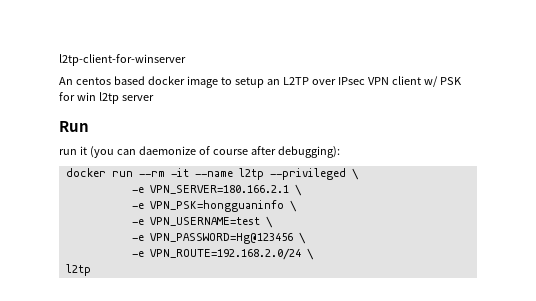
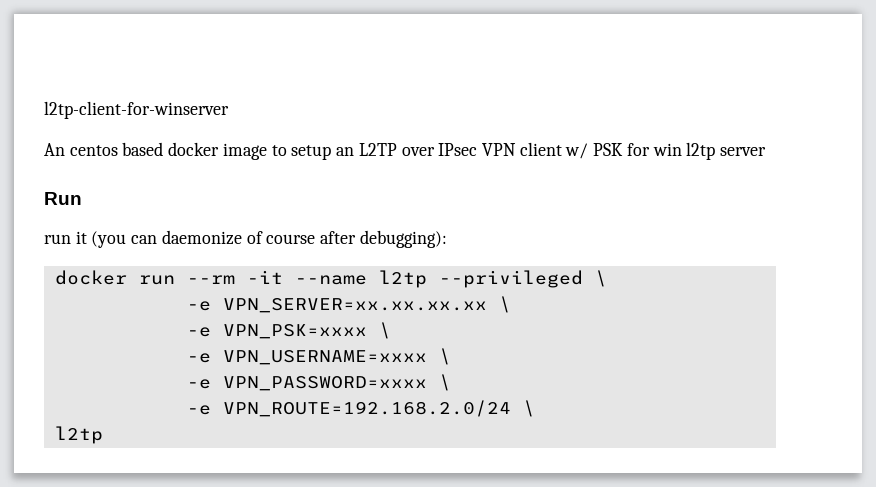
- -e VPN_SERVER=180.166.2.1 \
- -e VPN_PSK=hongguaninfo \
- -e VPN_USERNAME=test \
- -e VPN_PASSWORD=Hg@123456 \
+ -e VPN_SERVER=xx.xx.xx.xx \
+ -e VPN_PSK=xxxx \
+ -e VPN_USERNAME=xxxx \
+ -e VPN_PASSWORD=xxxx \

